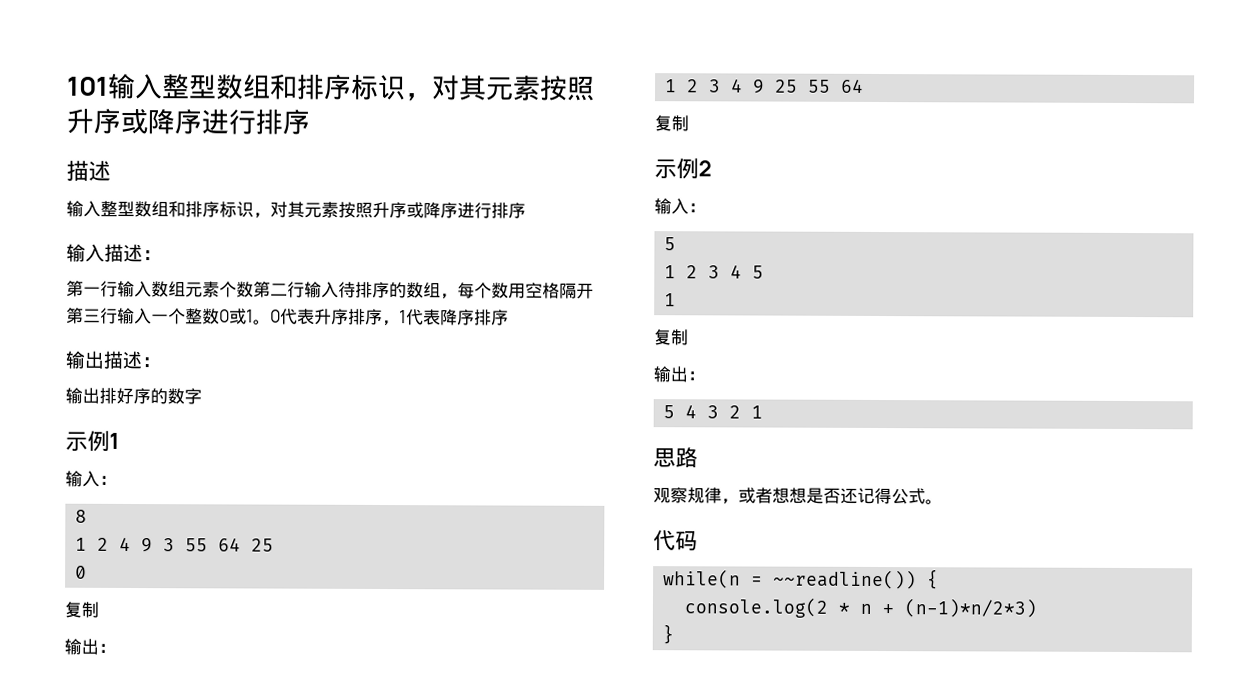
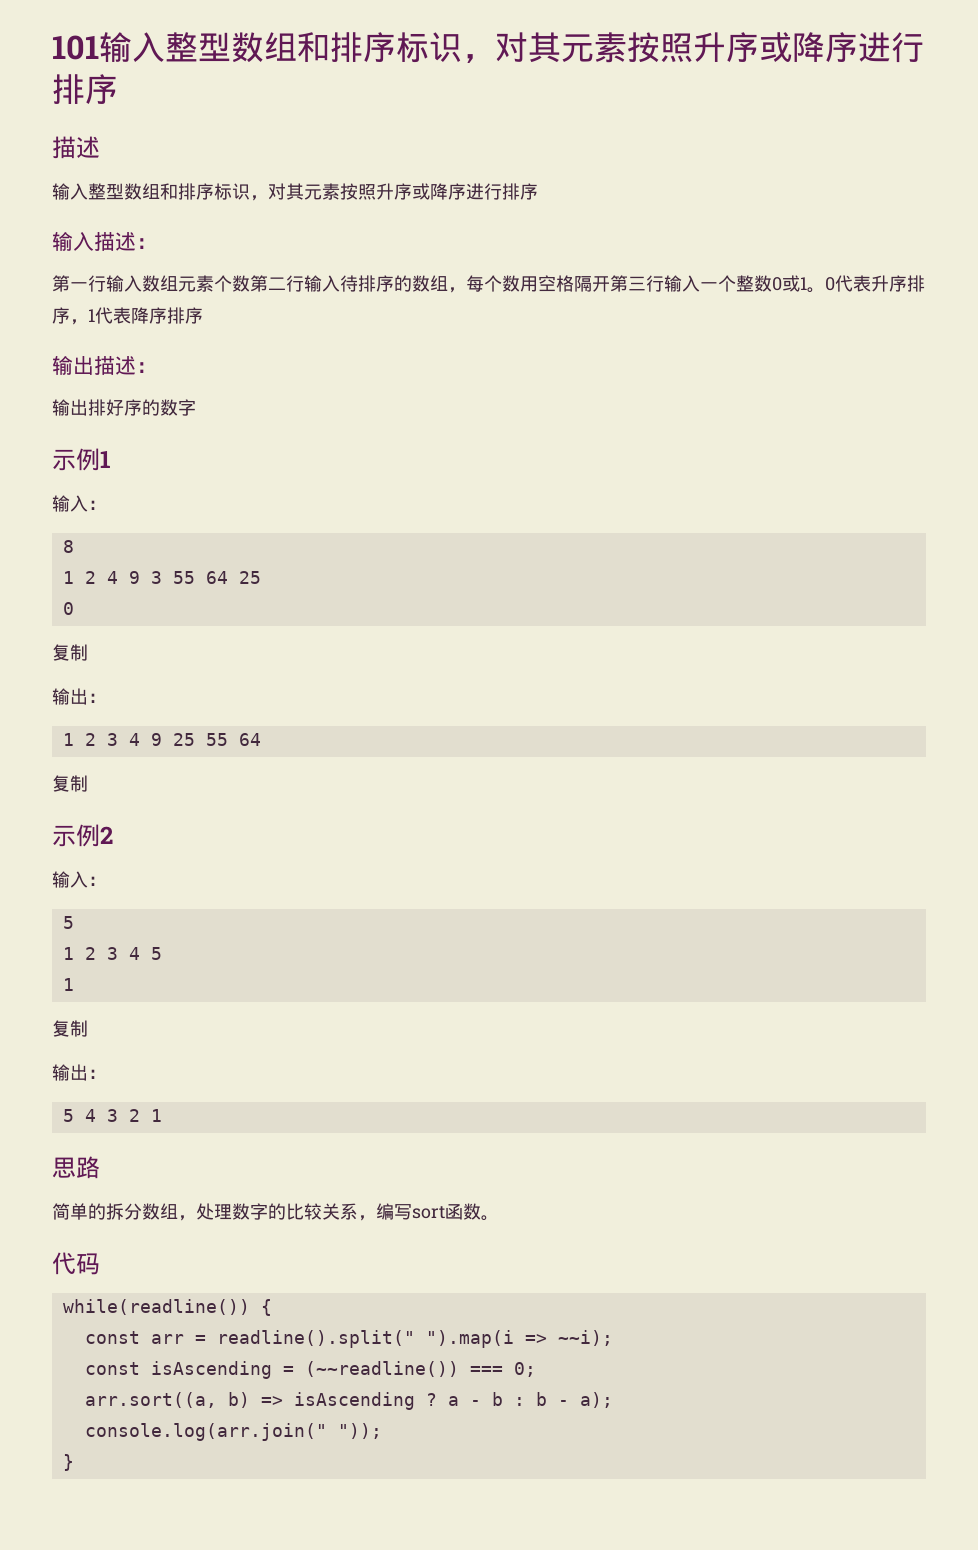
- 观察规律，或者想想是否还记得公式。
+ 简单的拆分数组，处理数字的比较关系，编写sort函数。
  代码
- while(n = ~~readline()) {
- console.log(2 * n + (n-1)*n/2*3)
+ while(readline()) {
+ const arr = readline().split(" ").map(i => ~~i);
+ const isAscending = (~~readline()) === 0;
+ arr.sort((a, b) => isAscending ? a - b : b - a);
+ console.log(arr.join(" "));

